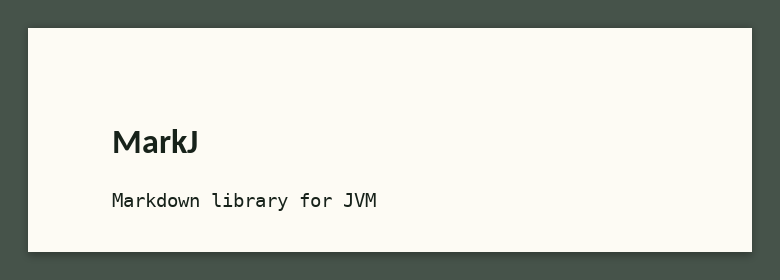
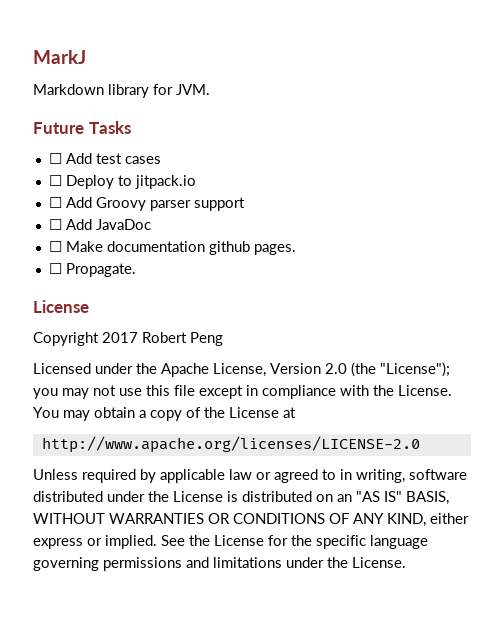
- Markdown library for JVM
+ Markdown library for JVM.
+ Future Tasks
+ ☐ Add test cases
+ ☐ Deploy to jitpack.io
+ ☐ Add Groovy parser support
+ ☐ Add JavaDoc
+ ☐ Make documentation github pages.
+ ☐ Propagate.
+ License
+ Copyright 2017 Robert Peng
+ Licensed under the Apache License, Version 2.0 (the "License"); you may not use this file except in compliance with the License. You may obtain a copy of the License at
+ http://www.apache.org/licenses/LICENSE-2.0
+ Unless required by applicable law or agreed to in writing, software distributed under the License is distributed on an "AS IS" BASIS, WITHOUT WARRANTIES OR CONDITIONS OF ANY KIND, either express or implied. See the License for the specific language governing permissions and limitations under the License.

